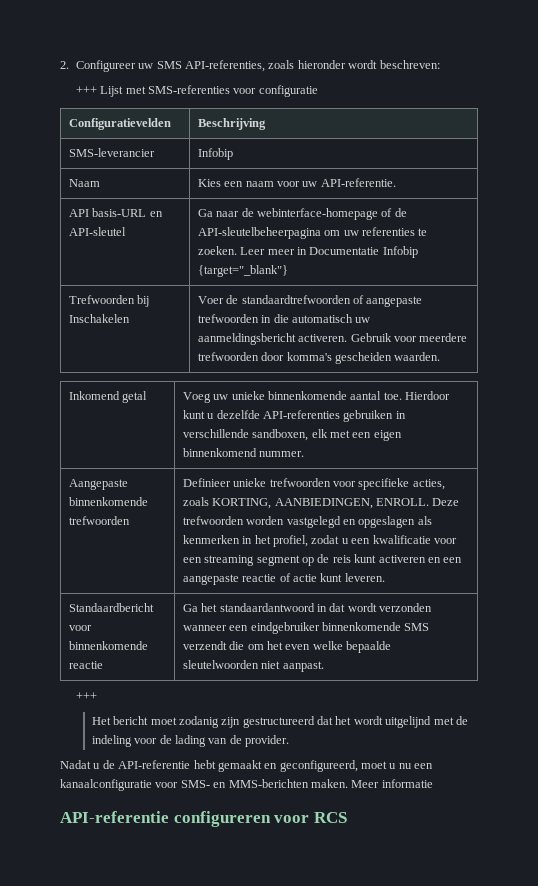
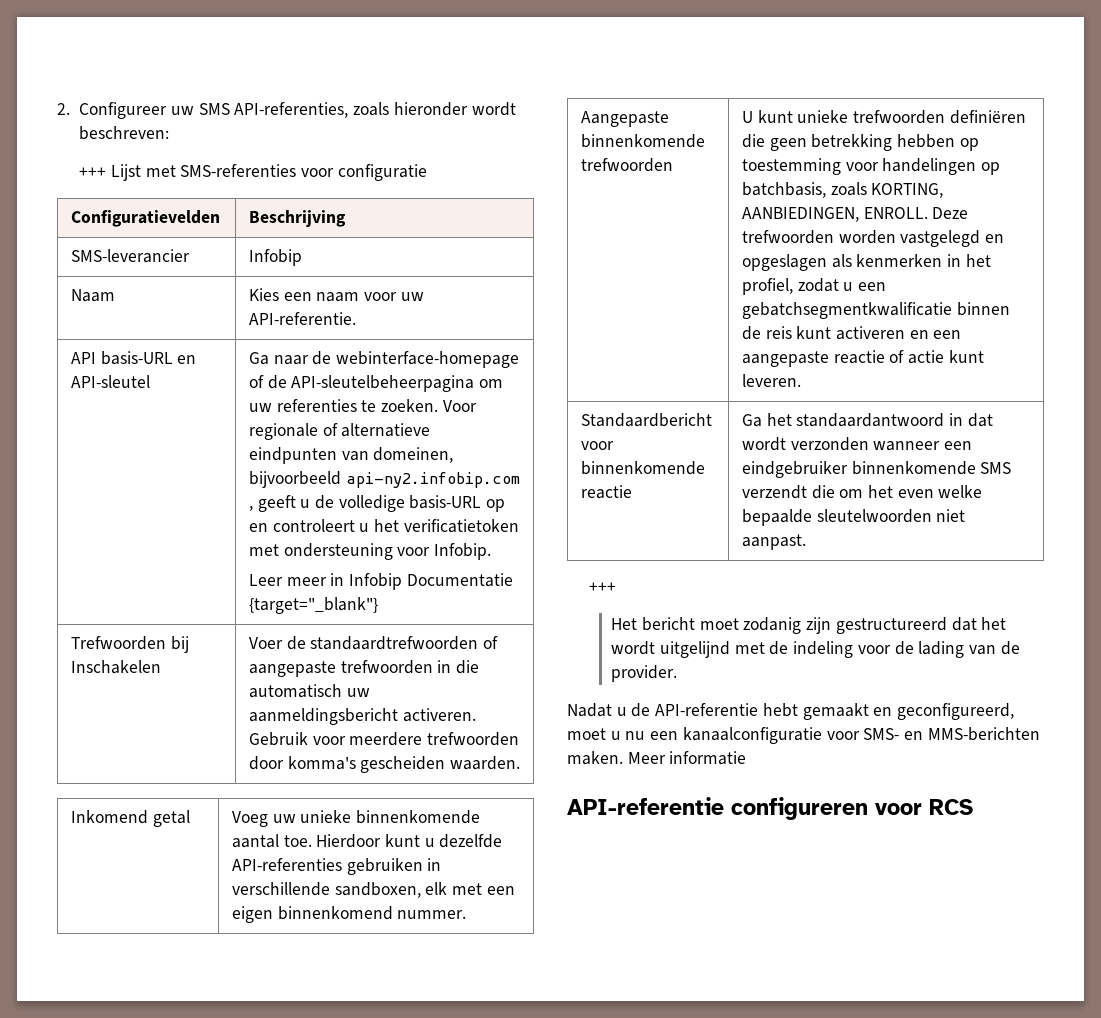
- Ga naar de webinterface-homepage of de API-sleutelbeheerpagina om uw referenties te zoeken. Leer meer in Documentatie Infobip {target="_blank"}
+ Ga naar de webinterface-homepage of de API-sleutelbeheerpagina om uw referenties te zoeken. Voor regionale of alternatieve eindpunten van domeinen, bijvoorbeeld api-ny2.infobip.com , geeft u de volledige basis-URL op en controleert u het verificatietoken met ondersteuning voor Infobip.
+ Leer meer in Infobip Documentatie {target="_blank"}
- Definieer unieke trefwoorden voor specifieke acties, zoals KORTING, AANBIEDINGEN, ENROLL.
+ U kunt unieke trefwoorden definiëren die geen betrekking hebben op toestemming voor handelingen op batchbasis, zoals KORTING, AANBIEDINGEN, ENROLL.
- Deze trefwoorden worden vastgelegd en opgeslagen als kenmerken in het profiel, zodat u een kwalificatie voor een streaming segment op de reis kunt activeren en een aangepaste reactie of actie kunt leveren.
+ Deze trefwoorden worden vastgelegd en opgeslagen als kenmerken in het profiel, zodat u een gebatchsegmentkwalificatie binnen de reis kunt activeren en een aangepaste reactie of actie kunt leveren.

